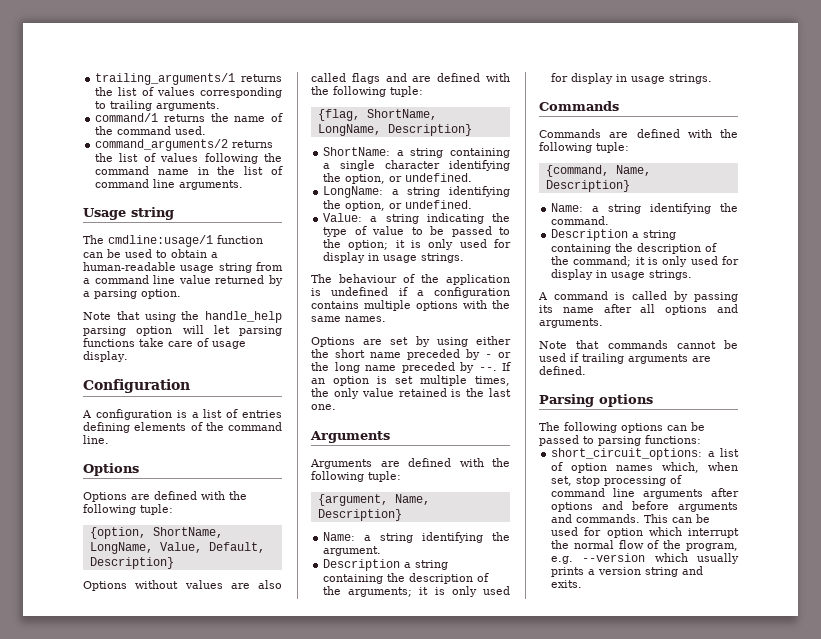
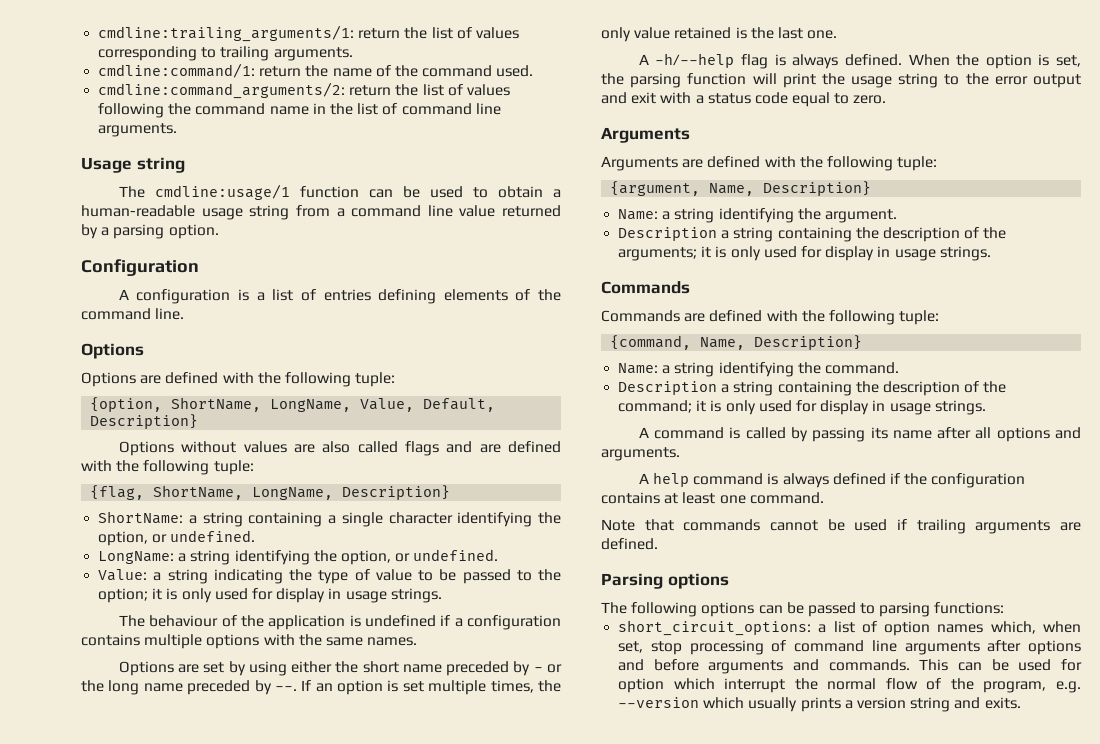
- trailing_arguments/1 returns the list of values corresponding to trailing arguments.
+ cmdline:trailing_arguments/1: return the list of values corresponding to trailing arguments.
- command/1 returns the name of the command used.
+ cmdline:command/1: return the name of the command used.
- command_arguments/2 returns the list of values following the command name in the list of command line arguments.
+ cmdline:command_arguments/2: return the list of values following the command name in the list of command line arguments.
- Note that using the handle_help parsing option will let parsing functions take care of usage display.
+ A -h/--help flag is always defined. When the option is set, the parsing function will print the usage string to the error output and exit with a status code equal to zero.
+ A help command is always defined if the configuration contains at least one command.

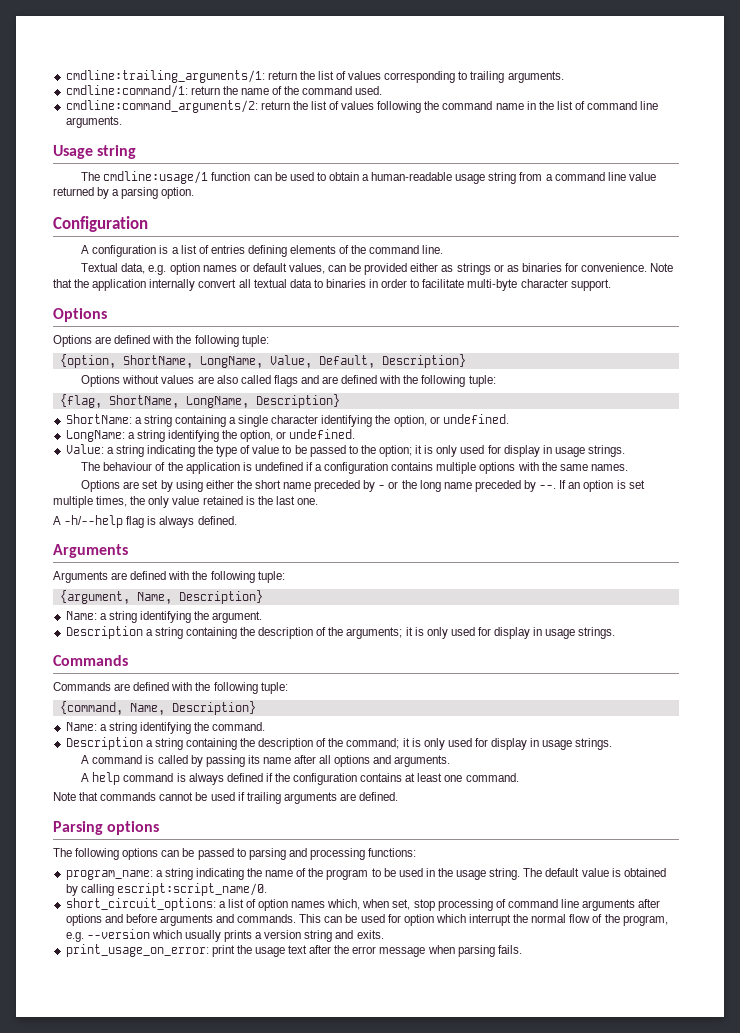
+ Textual data, e.g. option names or default values, can be provided either as strings or as binaries for convenience. Note that the application internally convert all textual data to binaries in order to facilitate multi-byte character support.
- When the option is set, the parsing function will print the usage string to the error output and exit with a status code equal to zero.
- The following options can be passed to parsing functions:
+ The following options can be passed to parsing and processing functions:
+ program_name: a string indicating the name of the program to be used in the usage string. The default value is obtained by calling escript:script_name/0.
+ print_usage_on_error: print the usage text after the error message when parsing fails.

